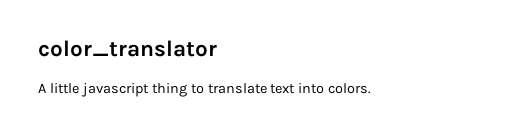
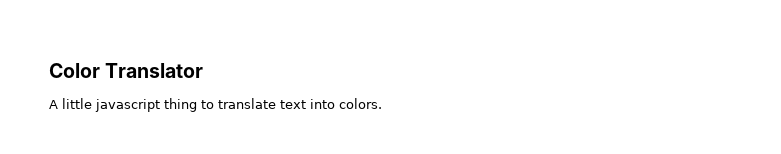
- color_translator
+ Color Translator

